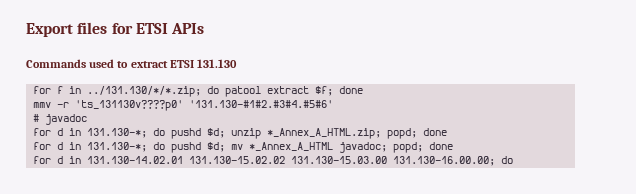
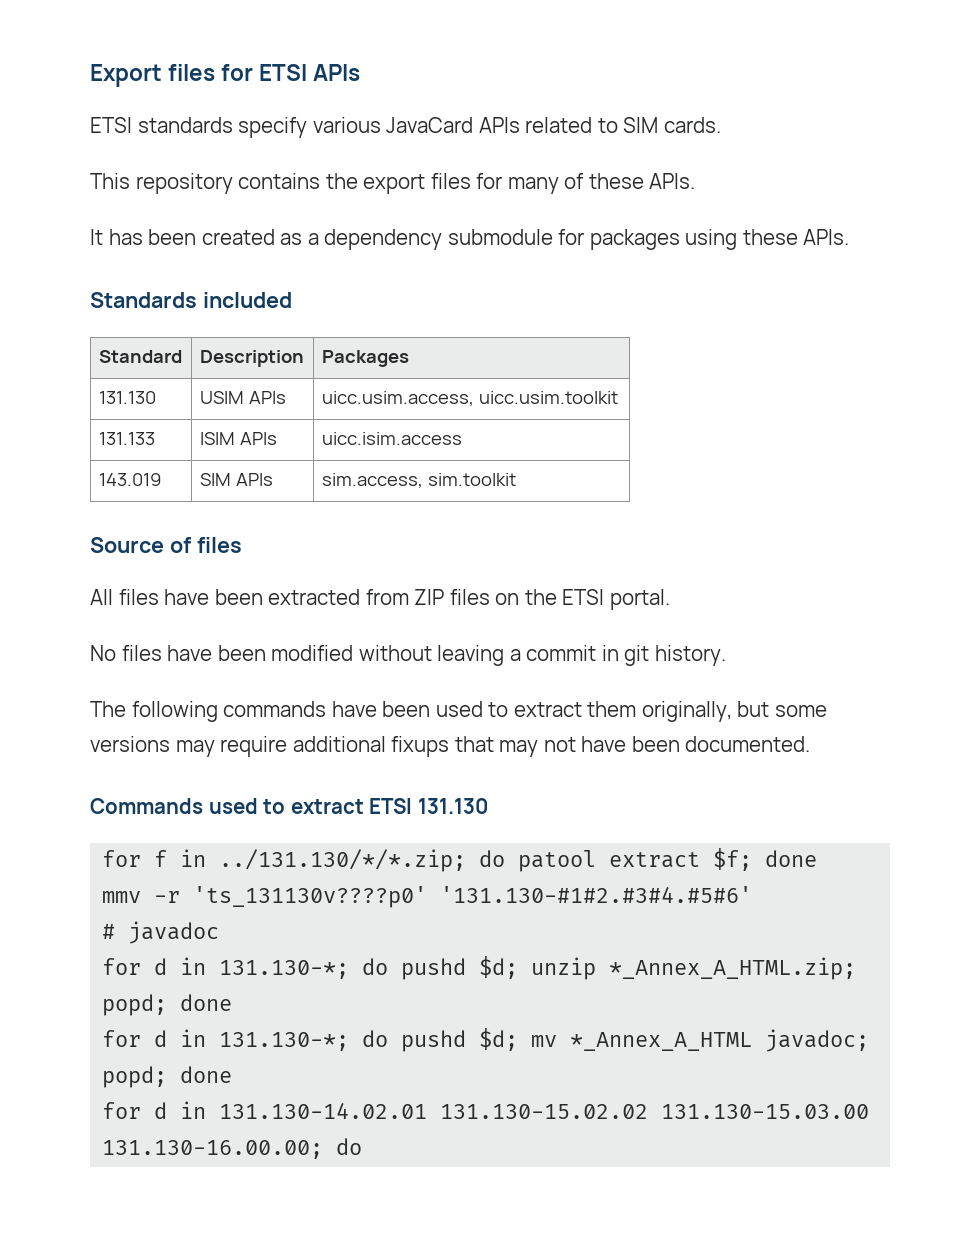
+ ETSI standards specify various JavaCard APIs related to SIM cards.
+ This repository contains the export files for many of these APIs.
+ It has been created as a dependency submodule for packages using these APIs.
+ Standards included
+ Standard | Description | Packages
+ 131.130 | USIM APIs | uicc.usim.access, uicc.usim.toolkit
+ 131.133 | ISIM APIs | uicc.isim.access
+ 143.019 | SIM APIs | sim.access, sim.toolkit
+ Source of files
+ All files have been extracted from ZIP files on the ETSI portal.
+ No files have been modified without leaving a commit in git history.
+ The following commands have been used to extract them originally, but some versions may require additional fixups that may not have been documented.

